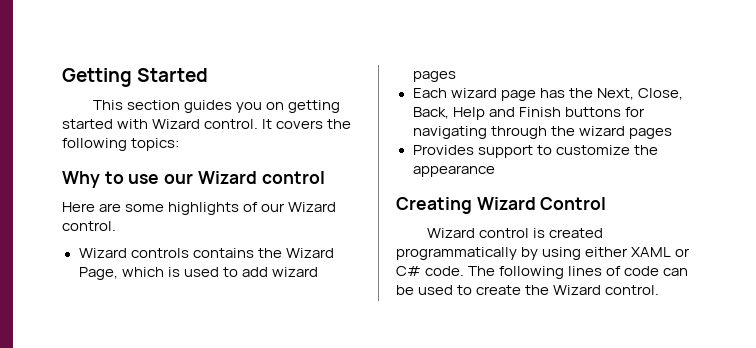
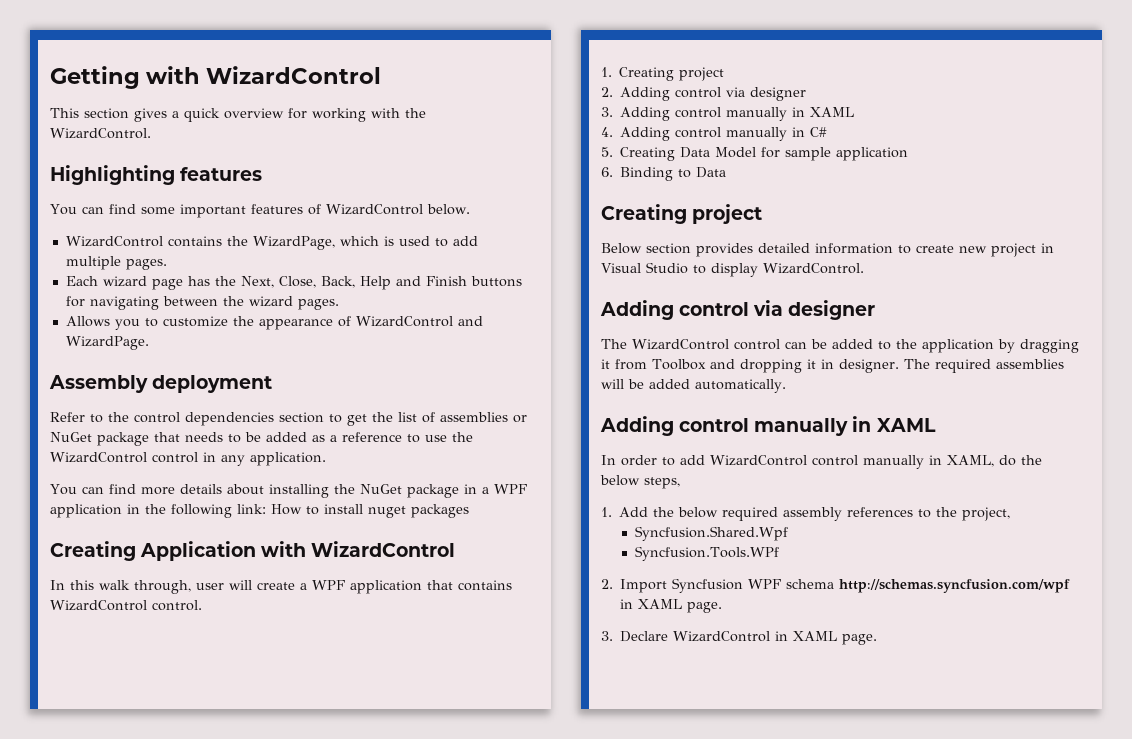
- Getting Started
+ Getting with WizardControl
- This section guides you on getting started with Wizard control. It covers the following topics:
- Why to use our Wizard control
- Here are some highlights of our Wizard control.
- Wizard controls contains the Wizard Page, which is used to add wizard pages
+ This section gives a quick overview for working with the WizardControl.
+ Highlighting features
+ You can find some important features of WizardControl below.
+ WizardControl contains the WizardPage, which is used to add multiple pages.
- Each wizard page has the Next, Close, Back, Help and Finish buttons for navigating through the wizard pages
- Provides support to customize the appearance
- Creating Wizard Control
- Wizard control is created programmatically by using either XAML or C# code. The following lines of code can be used to create the Wizard control.
+ Each wizard page has the Next, Close, Back, Help and Finish buttons for navigating between the wizard pages.
+ Allows you to customize the appearance of WizardControl and WizardPage.
+ Assembly deployment
+ Refer to the control dependencies section to get the list of assemblies or NuGet package that needs to be added as a reference to use the WizardControl control in any application.
+ You can find more details about installing the NuGet package in a WPF application in the following link: How to install nuget packages
+ Creating Application with WizardControl
+ In this walk through, user will create a WPF application that contains WizardControl control.
+ 1. Creating project
+ 2. Adding control via designer
+ 3. Adding control manually in XAML
+ 4. Adding control manually in C#
+ 5. Creating Data Model for sample application
+ 6. Binding to Data
+ Creating project
+ Below section provides detailed information to create new project in Visual Studio to display WizardControl.
+ Adding control via designer
+ The WizardControl control can be added to the application by dragging it from Toolbox and dropping it in designer. The required assemblies will be added automatically.
+ Adding control manually in XAML
+ In order to add WizardControl control manually in XAML, do the below steps,
+ 1. Add the below required assembly references to the project,
+ Syncfusion.Shared.Wpf
+ Syncfusion.Tools.WPf
+ 2. Import Syncfusion WPF schema http://schemas.syncfusion.com/wpf in XAML page.
+ 3. Declare WizardControl in XAML page.

